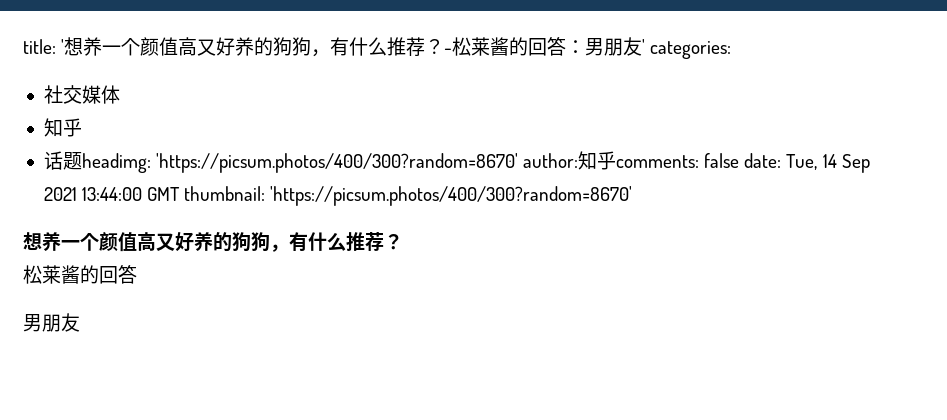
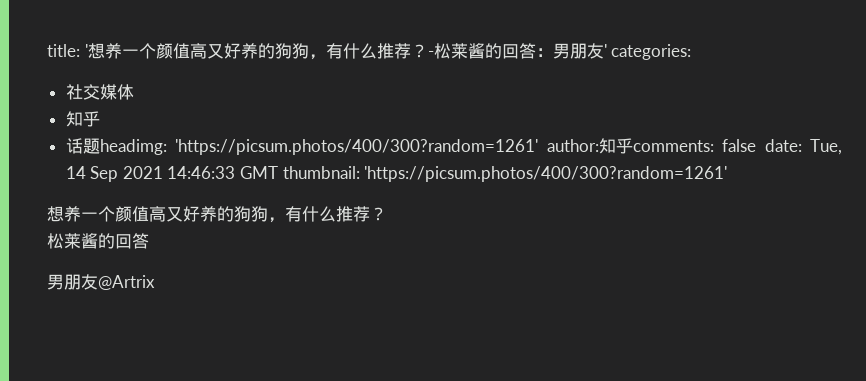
- 话题headimg: 'https://picsum.photos/400/300?random=8670' author:知乎comments: false date: Tue, 14 Sep 2021 13:44:00 GMT thumbnail: 'https://picsum.photos/400/300?random=8670'
+ 话题headimg: 'https://picsum.photos/400/300?random=1261' author:知乎comments: false date: Tue, 14 Sep 2021 14:46:33 GMT thumbnail: 'https://picsum.photos/400/300?random=1261'
  想养一个颜值高又好养的狗狗，有什么推荐？
  松莱酱的回答
- 男朋友
+ 男朋友@Artrix

